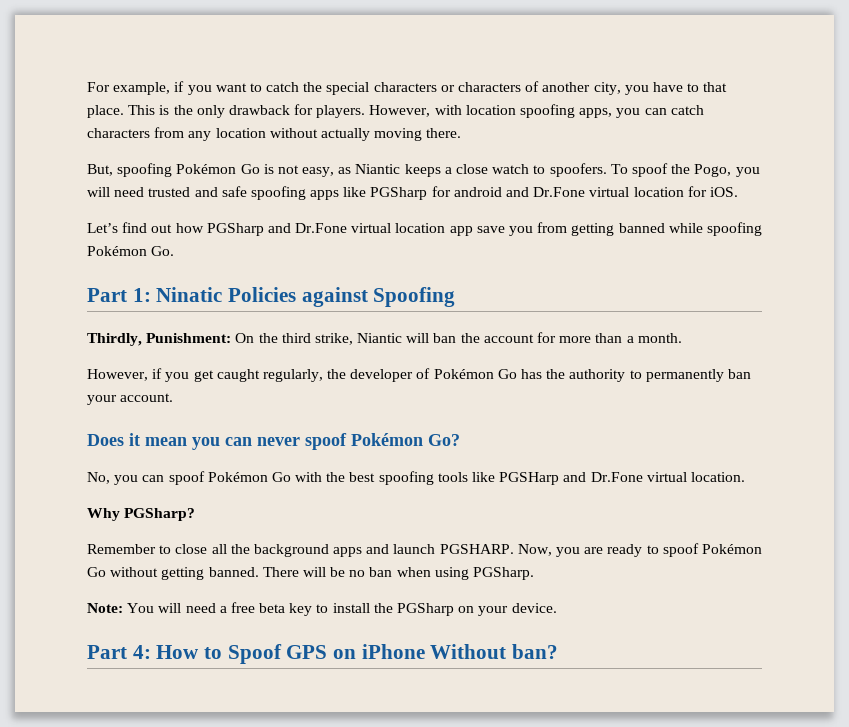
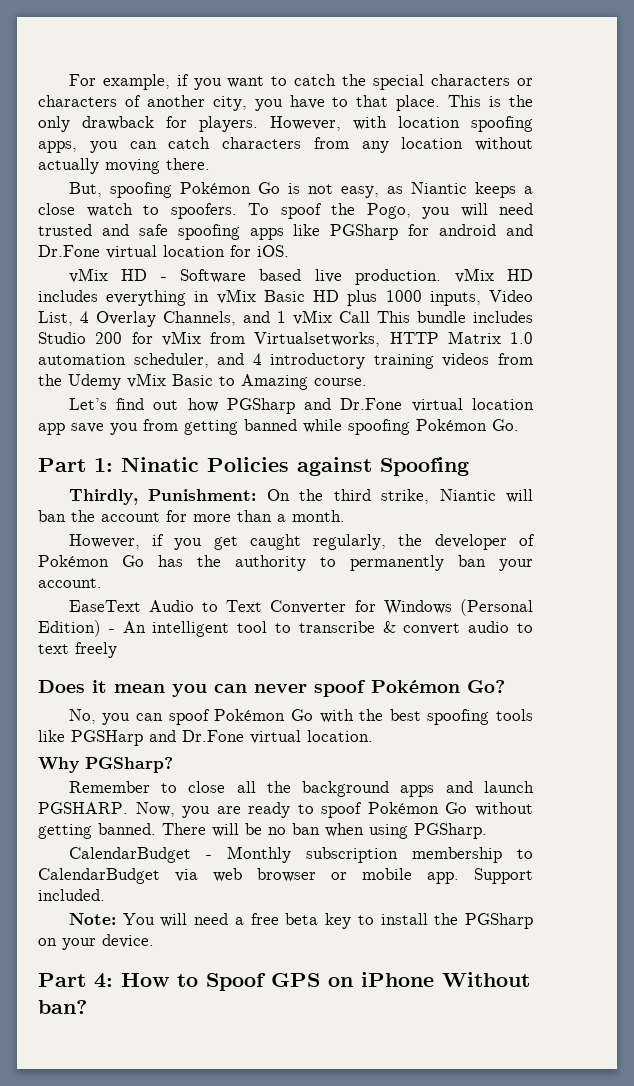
+ vMix HD - Software based live production. vMix HD includes everything in vMix Basic HD plus 1000 inputs, Video List, 4 Overlay Channels, and 1 vMix Call This bundle includes Studio 200 for vMix from Virtualsetworks, HTTP Matrix 1.0 automation scheduler, and 4 introductory training videos from the Udemy vMix Basic to Amazing course.
+ EaseText Audio to Text Converter for Windows (Personal Edition) - An intelligent tool to transcribe & convert audio to text freely
+ CalendarBudget - Monthly subscription membership to CalendarBudget via web browser or mobile app. Support included.

